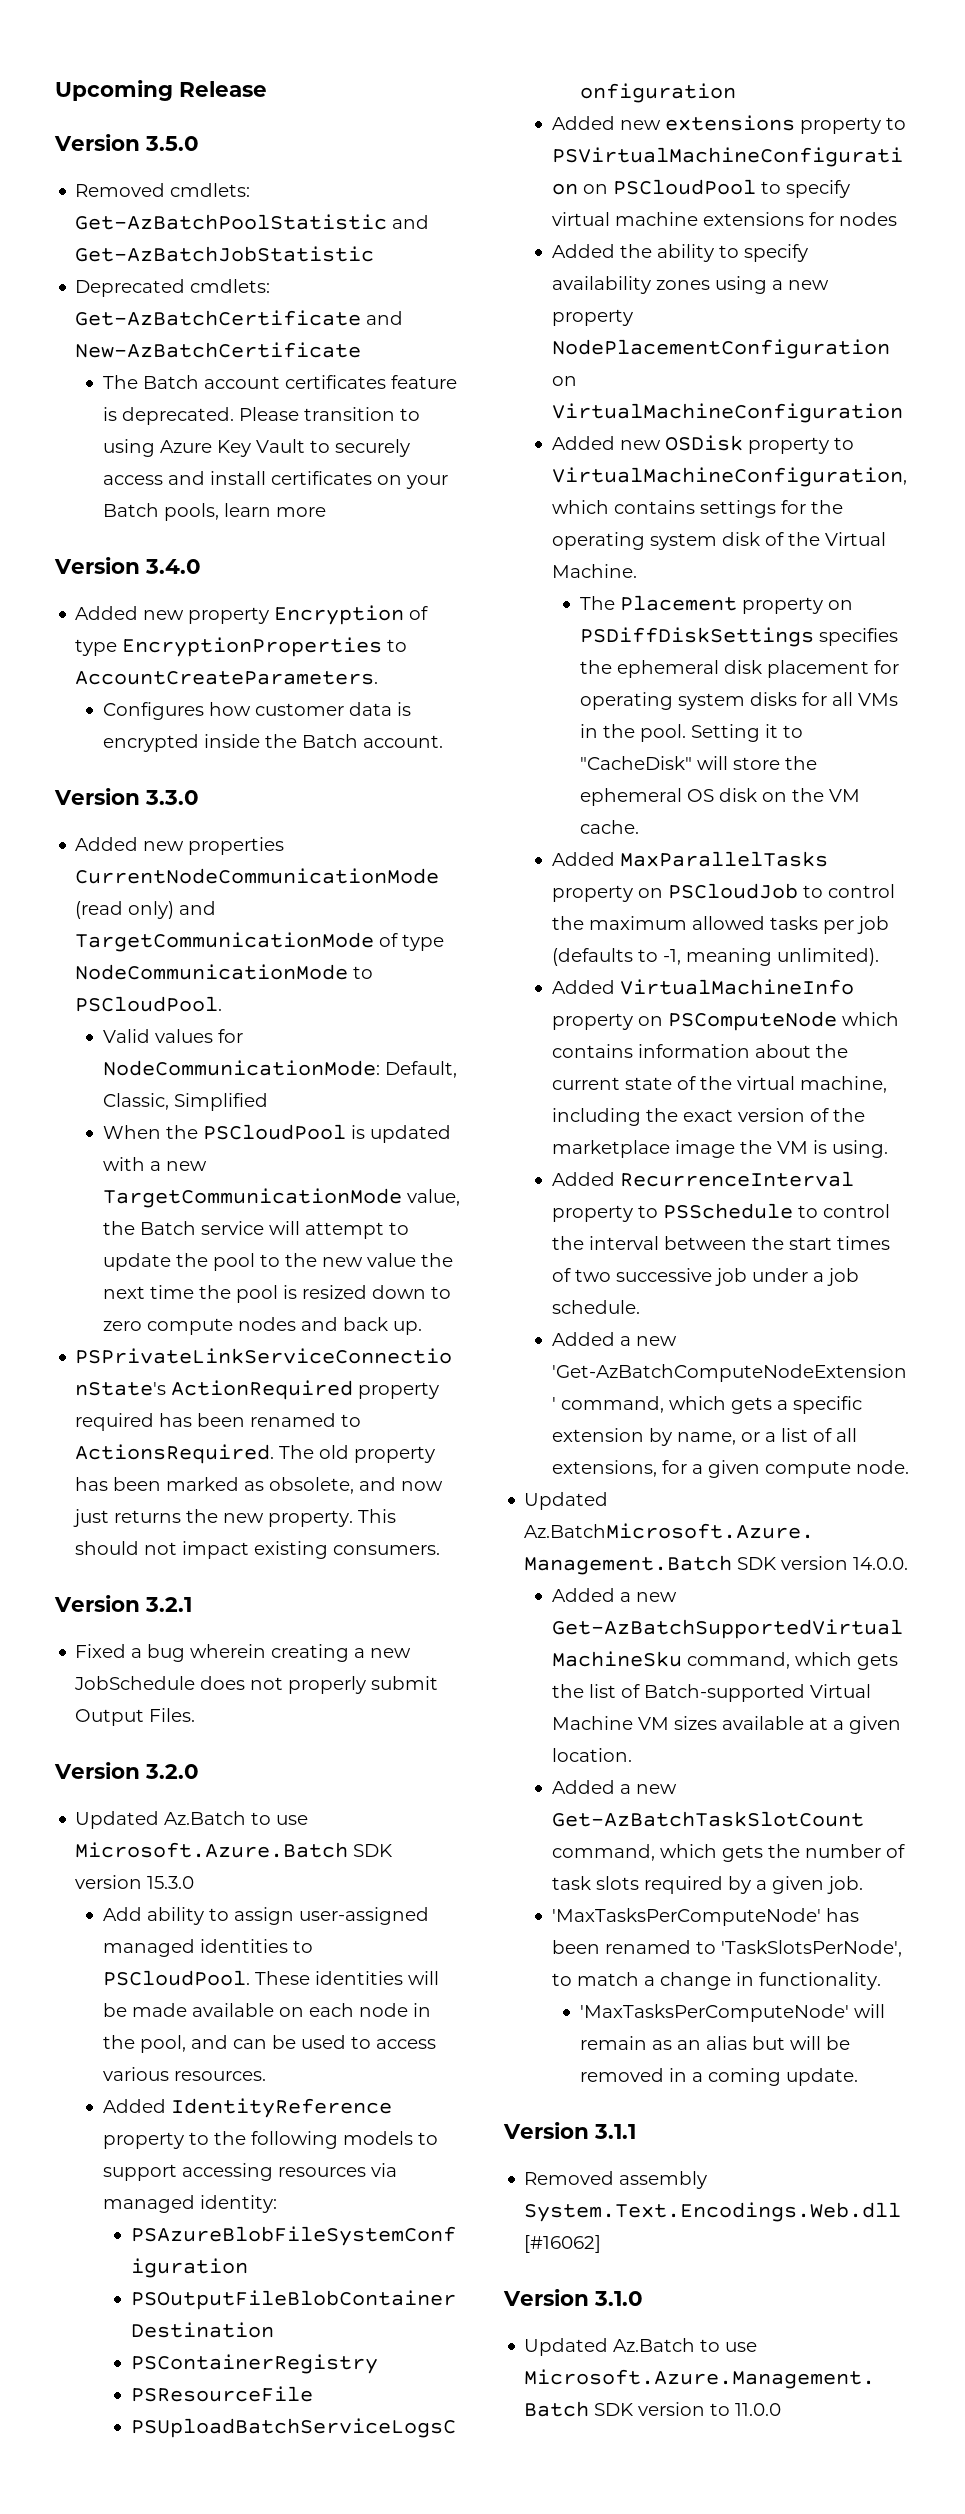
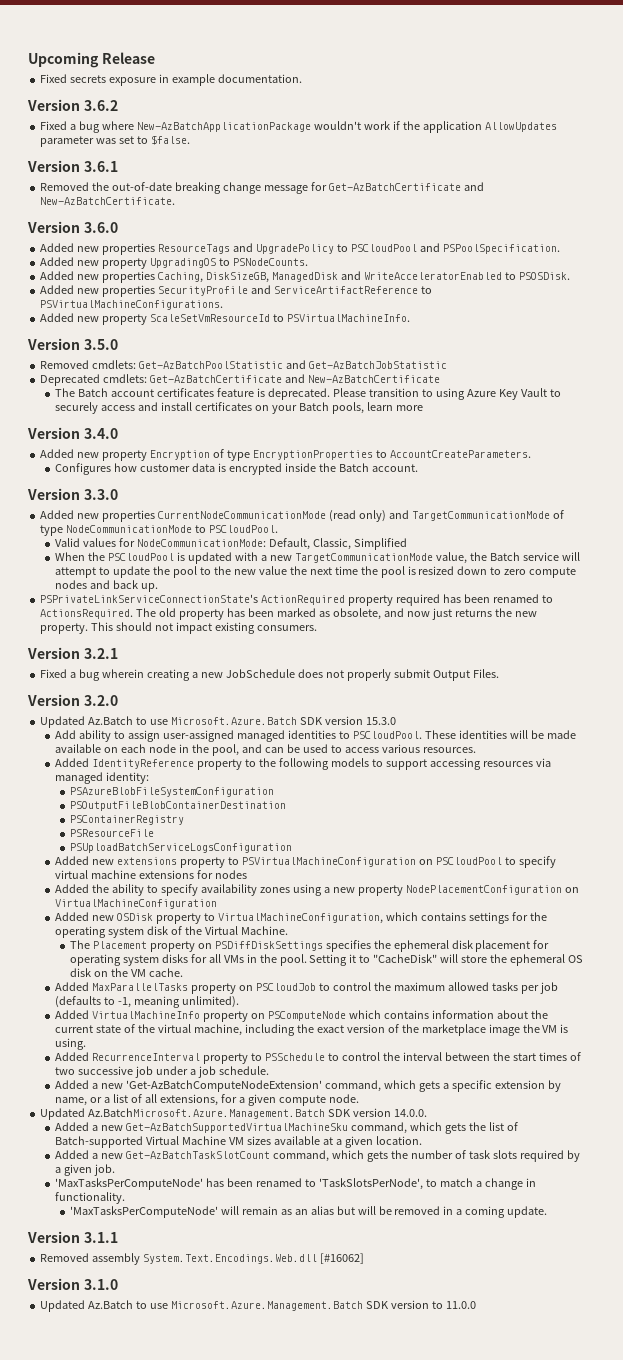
+ Fixed secrets exposure in example documentation.
+ Version 3.6.2
+ Fixed a bug where New-AzBatchApplicationPackage wouldn't work if the application AllowUpdates parameter was set to $false.
+ Version 3.6.1
+ Removed the out-of-date breaking change message for Get-AzBatchCertificate and New-AzBatchCertificate.
+ Version 3.6.0
+ Added new properties ResourceTags and UpgradePolicy to PSCloudPool and PSPoolSpecification.
+ Added new property UpgradingOS to PSNodeCounts.
+ Added new properties Caching, DiskSizeGB, ManagedDisk and WriteAcceleratorEnabled to PSOSDisk.
+ Added new properties SecurityProfile and ServiceArtifactReference to PSVirtualMachineConfigurations.
+ Added new property ScaleSetVmResourceId to PSVirtualMachineInfo.

